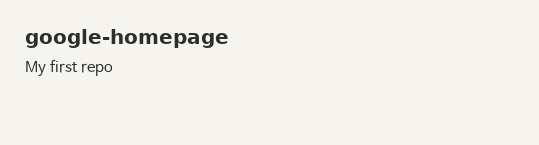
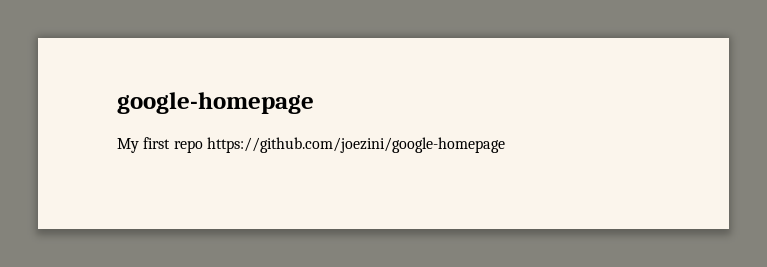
- My first repo
+ My first repo https://github.com/joezini/google-homepage

